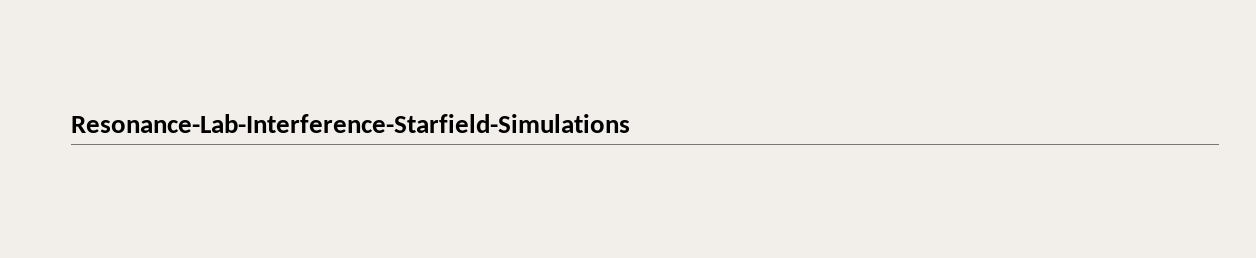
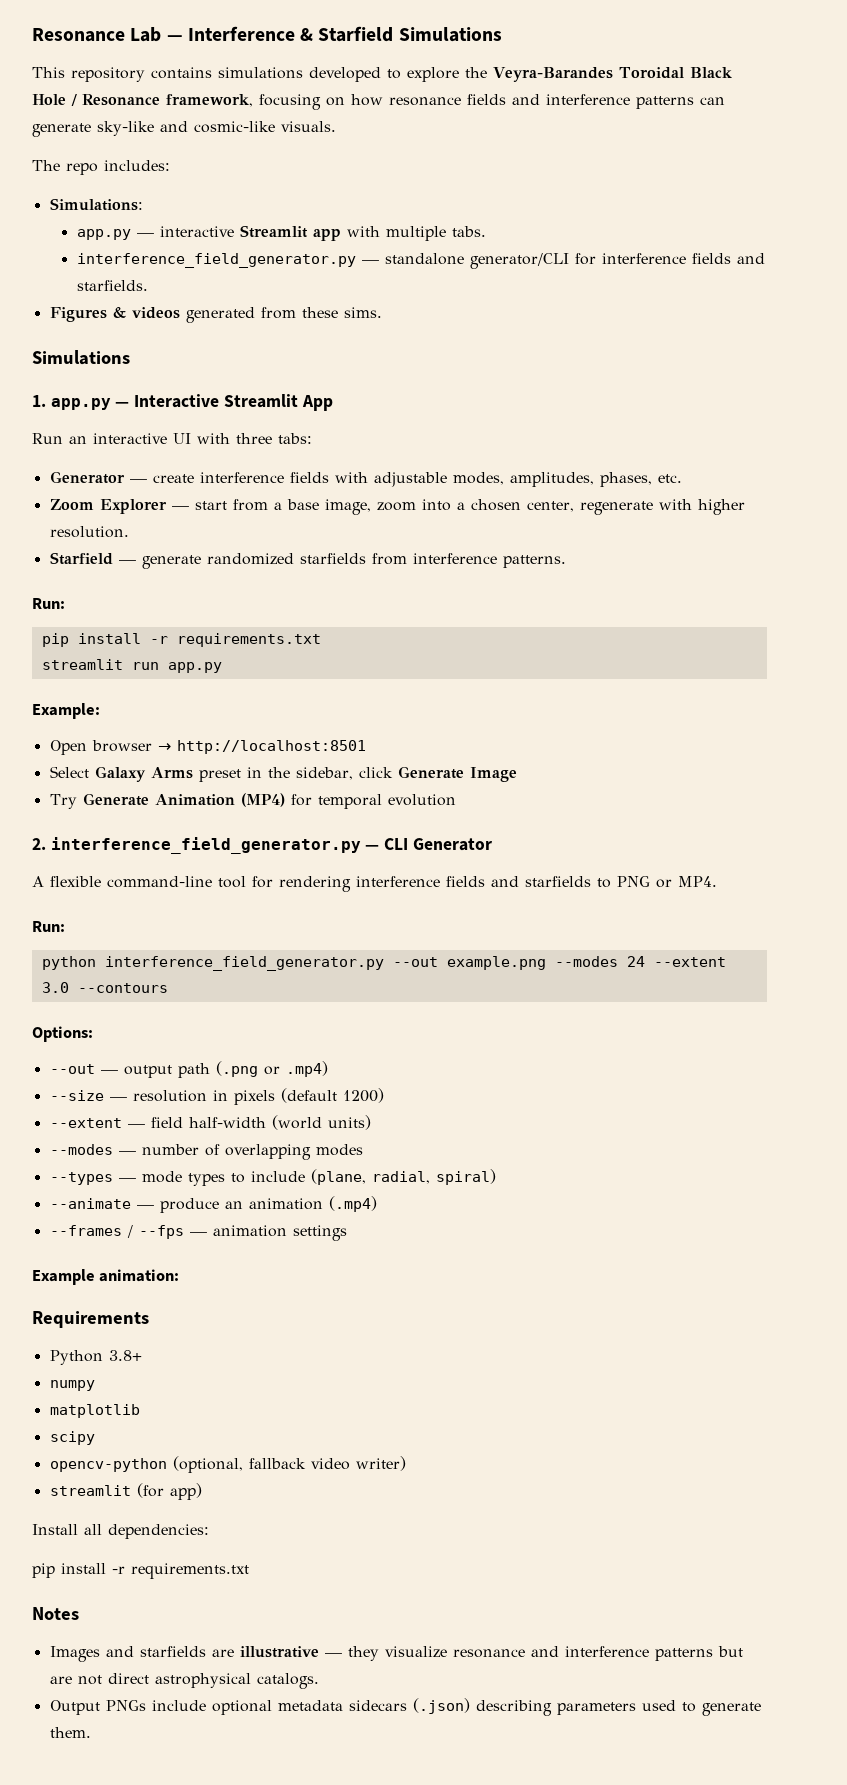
- Resonance-Lab-Interference-Starfield-Simulations
+ Resonance Lab — Interference & Starfield Simulations
+ This repository contains simulations developed to explore the Veyra-Barandes Toroidal Black Hole / Resonance framework, focusing on how resonance fields and interference patterns can generate sky-like and cosmic-like visuals.
+ The repo includes:
+ Simulations:
+ app.py — interactive Streamlit app with multiple tabs.
+ interference_field_generator.py — standalone generator/CLI for interference fields and starfields.
+ Figures & videos generated from these sims.
+ Simulations
+ 1. app.py — Interactive Streamlit App
+ Run an interactive UI with three tabs:
+ Generator — create interference fields with adjustable modes, amplitudes, phases, etc.
+ Zoom Explorer — start from a base image, zoom into a chosen center, regenerate with higher resolution.
+ Starfield — generate randomized starfields from interference patterns.
+ Run:
+ pip install -r requirements.txt
+ streamlit run app.py
+ Example:
+ Open browser → http://localhost:8501
+ Select Galaxy Arms preset in the sidebar, click Generate Image
+ Try Generate Animation (MP4) for temporal evolution
+ 2. interference_field_generator.py — CLI Generator
+ A flexible command-line tool for rendering interference fields and starfields to PNG or MP4.
+ Run:
+ python interference_field_generator.py --out example.png --modes 24 --extent 3.0 --contours
+ Options:
+ --out — output path (.png or .mp4)
+ --size — resolution in pixels (default 1200)
+ --extent — field half-width (world units)
+ --modes — number of overlapping modes
+ --types — mode types to include (plane, radial, spiral)
+ --animate — produce an animation (.mp4)
+ --frames / --fps — animation settings
+ Example animation:
+ Requirements
+ Python 3.8+
+ numpy
+ matplotlib
+ scipy
+ opencv-python (optional, fallback video writer)
+ streamlit (for app)
+ Install all dependencies:
+ pip install -r requirements.txt
+ Notes
+ Images and starfields are illustrative — they visualize resonance and interference patterns but are not direct astrophysical catalogs.
+ Output PNGs include optional metadata sidecars (.json) describing parameters used to generate them.

